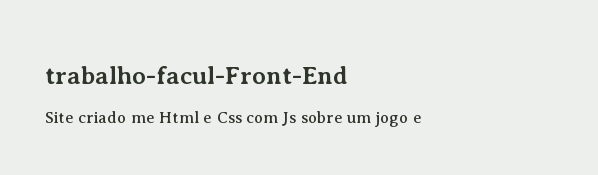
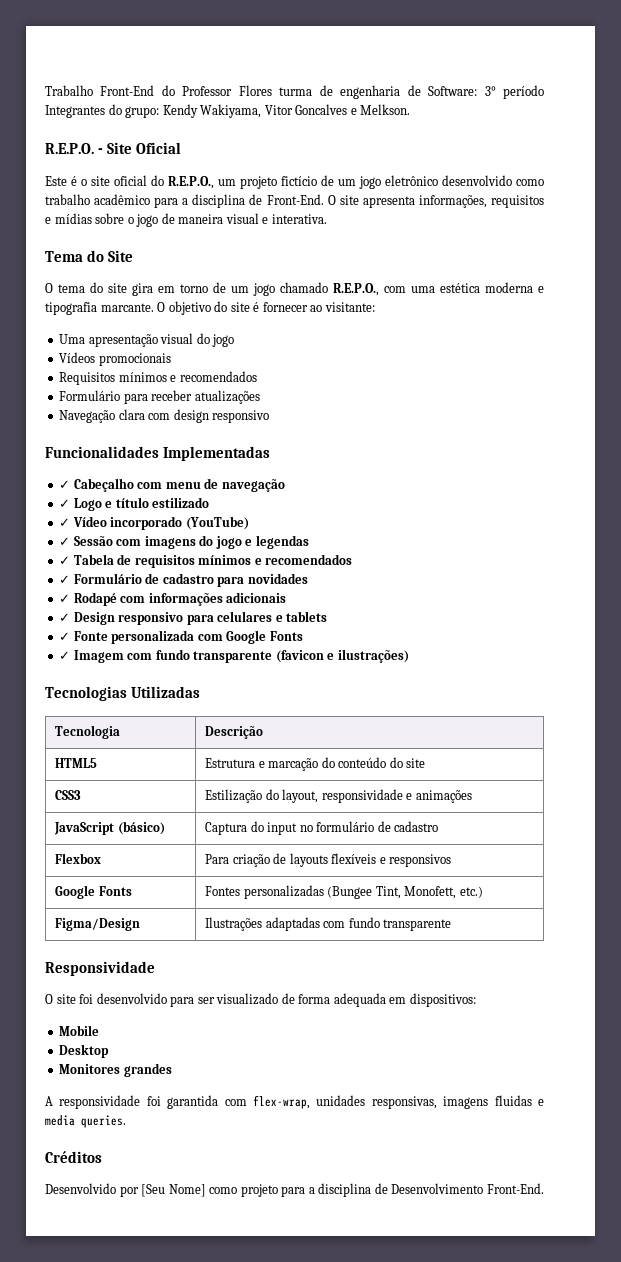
- trabalho-facul-Front-End
- Site criado me Html e Css com Js sobre um jogo e
+ Trabalho Front-End do Professor Flores turma de engenharia de Software: 3° período Integrantes do grupo: Kendy Wakiyama, Vitor Goncalves e Melkson.
+ R.E.P.O. - Site Oficial
+ Este é o site oficial do R.E.P.O., um projeto fictício de um jogo eletrônico desenvolvido como trabalho acadêmico para a disciplina de Front-End. O site apresenta informações, requisitos e mídias sobre o jogo de maneira visual e interativa.
+ Tema do Site
+ O tema do site gira em torno de um jogo chamado R.E.P.O., com uma estética moderna e tipografia marcante. O objetivo do site é fornecer ao visitante:
+ Uma apresentação visual do jogo
+ Vídeos promocionais
+ Requisitos mínimos e recomendados
+ Formulário para receber atualizações
+ Navegação clara com design responsivo
+ Funcionalidades Implementadas
+ ✓ Cabeçalho com menu de navegação
+ ✓ Logo e título estilizado
+ ✓ Vídeo incorporado (YouTube)
+ ✓ Sessão com imagens do jogo e legendas
+ ✓ Tabela de requisitos mínimos e recomendados
+ ✓ Formulário de cadastro para novidades
+ ✓ Rodapé com informações adicionais
+ ✓ Design responsivo para celulares e tablets
+ ✓ Fonte personalizada com Google Fonts
+ ✓ Imagem com fundo transparente (favicon e ilustrações)
+ Tecnologias Utilizadas
+ Tecnologia | Descrição
+ HTML5 | Estrutura e marcação do conteúdo do site
+ CSS3 | Estilização do layout, responsividade e animações
+ JavaScript (básico) | Captura do input no formulário de cadastro
+ Flexbox | Para criação de layouts flexíveis e responsivos
+ Google Fonts | Fontes personalizadas (Bungee Tint, Monofett, etc.)
+ Figma/Design | Ilustrações adaptadas com fundo transparente
+ Responsividade
+ O site foi desenvolvido para ser visualizado de forma adequada em dispositivos:
+ Mobile
+ Desktop
+ Monitores grandes
+ A responsividade foi garantida com flex-wrap, unidades responsivas, imagens fluidas e media queries.
+ Créditos
+ Desenvolvido por [Seu Nome] como projeto para a disciplina de Desenvolvimento Front-End.

